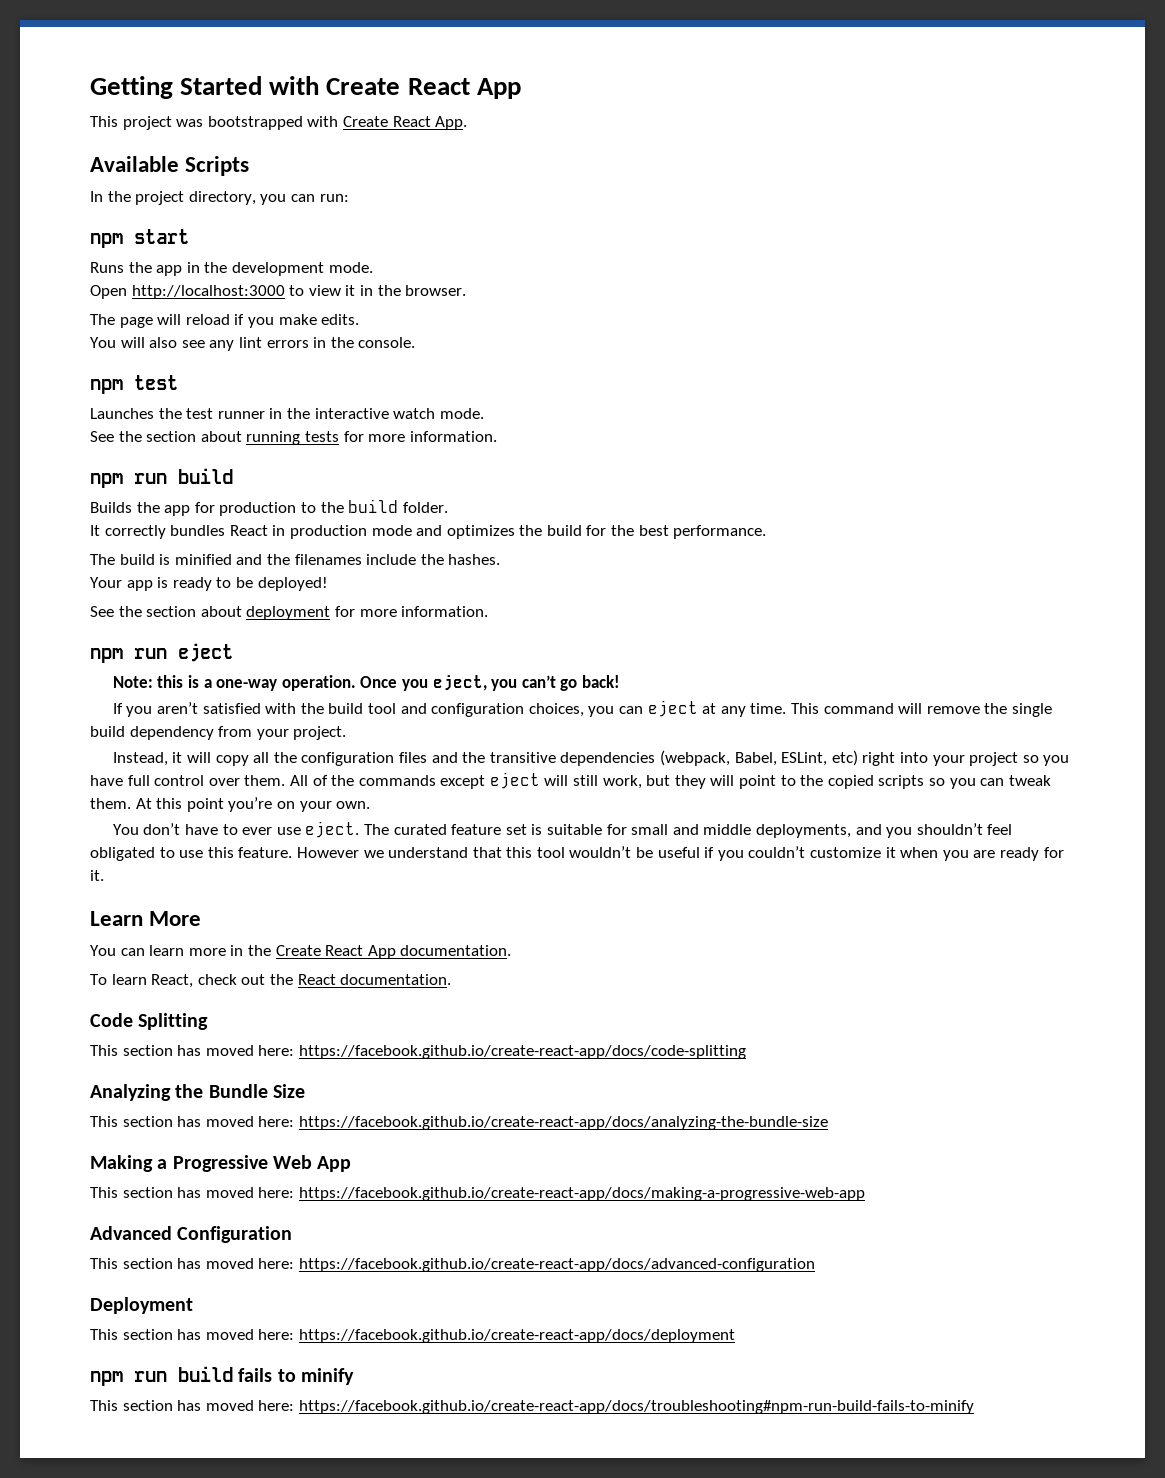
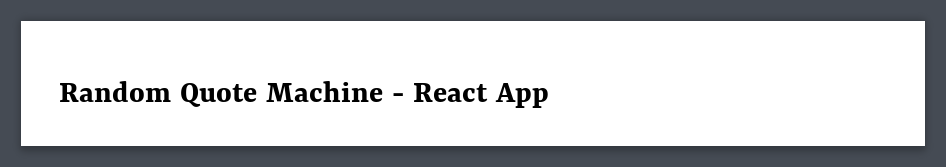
- Getting Started with Create React App
- This project was bootstrapped with Create React App.
- Available Scripts
- In the project directory, you can run:
- npm start
- Runs the app in the development mode.
- Open http://localhost:3000 to view it in the browser.
- The page will reload if you make edits.
- You will also see any lint errors in the console.
- npm test
- Launches the test runner in the interactive watch mode.
- See the section about running tests for more information.
- npm run build
- Builds the app for production to the build folder.
- It correctly bundles React in production mode and optimizes the build for the best performance.
- The build is minified and the filenames include the hashes.
- Your app is ready to be deployed!
- See the section about deployment for more information.
- npm run eject
- Note: this is a one-way operation. Once you eject, you can’t go back!
- If you aren’t satisfied with the build tool and configuration choices, you can eject at any time. This command will remove the single build dependency from your project.
- Instead, it will copy all the configuration files and the transitive dependencies (webpack, Babel, ESLint, etc) right into your project so you have full control over them. All of the commands except eject will still work, but they will point to the copied scripts so you can tweak them. At this point you’re on your own.
- You don’t have to ever use eject. The curated feature set is suitable for small and middle deployments, and you shouldn’t feel obligated to use this feature. However we understand that this tool wouldn’t be useful if you couldn’t customize it when you are ready for it.
- Learn More
- You can learn more in the Create React App documentation.
- To learn React, check out the React documentation.
- Code Splitting
- This section has moved here: https://facebook.github.io/create-react-app/docs/code-splitting
- Analyzing the Bundle Size
- This section has moved here: https://facebook.github.io/create-react-app/docs/analyzing-the-bundle-size
- Making a Progressive Web App
- This section has moved here: https://facebook.github.io/create-react-app/docs/making-a-progressive-web-app
- Advanced Configuration
- This section has moved here: https://facebook.github.io/create-react-app/docs/advanced-configuration
- Deployment
- This section has moved here: https://facebook.github.io/create-react-app/docs/deployment
- npm run build fails to minify
- This section has moved here: https://facebook.github.io/create-react-app/docs/troubleshooting#npm-run-build-fails-to-minify
+ Random Quote Machine - React App

